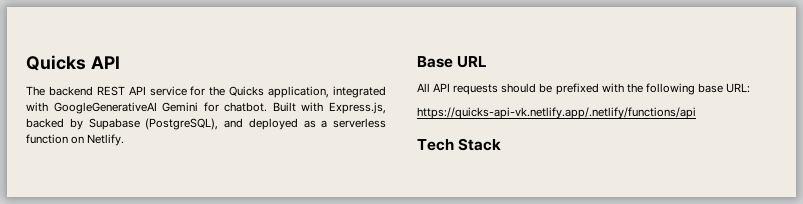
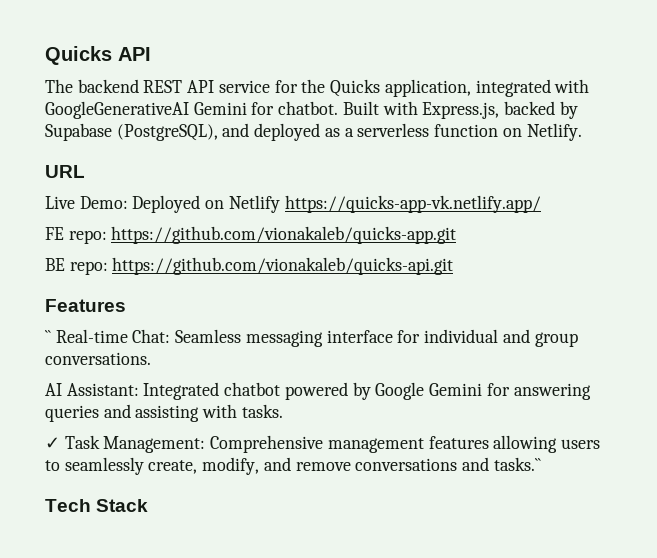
- Base URL
+ URL
- All API requests should be prefixed with the following base URL:
- https://quicks-api-vk.netlify.app/.netlify/functions/api
+ Live Demo: Deployed on Netlify https://quicks-app-vk.netlify.app/
+ FE repo: https://github.com/vionakaleb/quicks-app.git
+ BE repo: https://github.com/vionakaleb/quicks-api.git
+ Features
+ `` Real-time Chat: Seamless messaging interface for individual and group conversations.
+ AI Assistant: Integrated chatbot powered by Google Gemini for answering queries and assisting with tasks.
+ ✓ Task Management: Comprehensive management features allowing users to seamlessly create, modify, and remove conversations and tasks.``

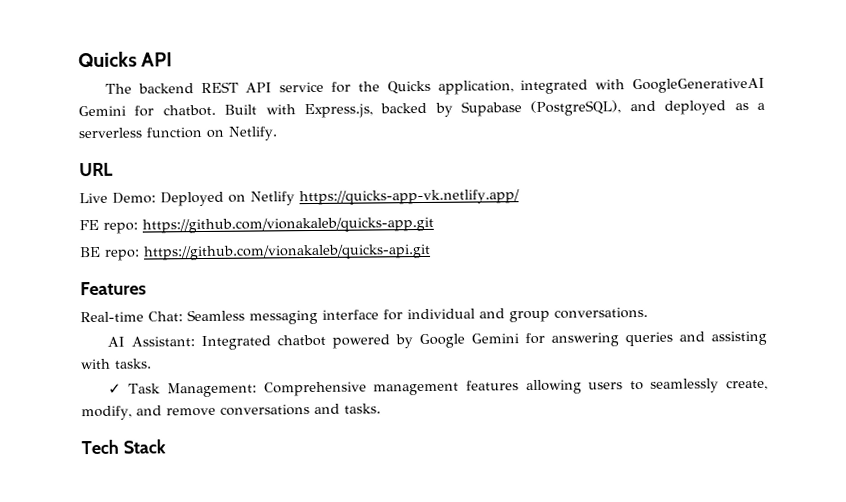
- `` Real-time Chat: Seamless messaging interface for individual and group conversations.
+ Real-time Chat: Seamless messaging interface for individual and group conversations.
- ✓ Task Management: Comprehensive management features allowing users to seamlessly create, modify, and remove conversations and tasks.``
+ ✓ Task Management: Comprehensive management features allowing users to seamlessly create, modify, and remove conversations and tasks.

